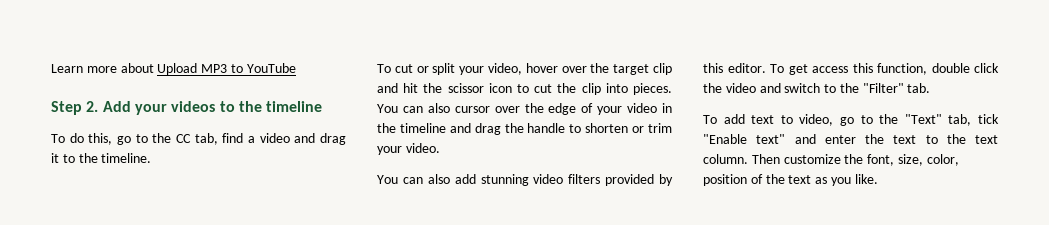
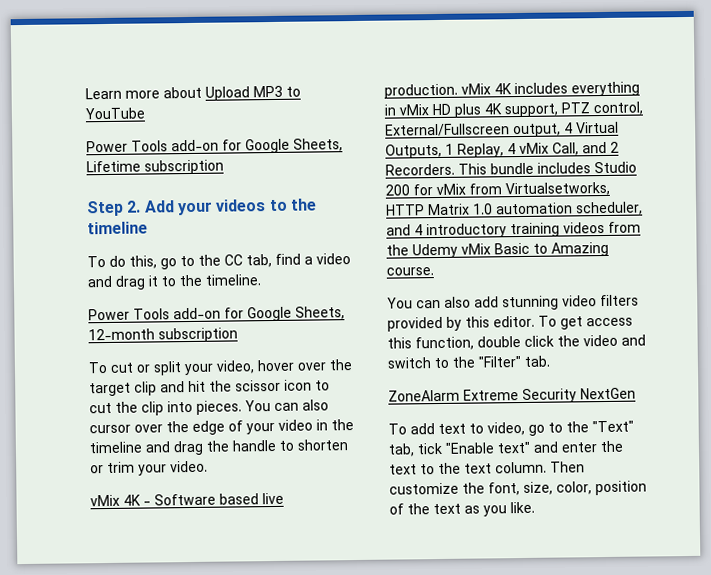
+ Power Tools add-on for Google Sheets, Lifetime subscription
+ Power Tools add-on for Google Sheets, 12-month subscription
+ vMix 4K - Software based live production. vMix 4K includes everything in vMix HD plus 4K support, PTZ control, External/Fullscreen output, 4 Virtual Outputs, 1 Replay, 4 vMix Call, and 2 Recorders. This bundle includes Studio 200 for vMix from Virtualsetworks, HTTP Matrix 1.0 automation scheduler, and 4 introductory training videos from the Udemy vMix Basic to Amazing course.
+ ZoneAlarm Extreme Security NextGen

